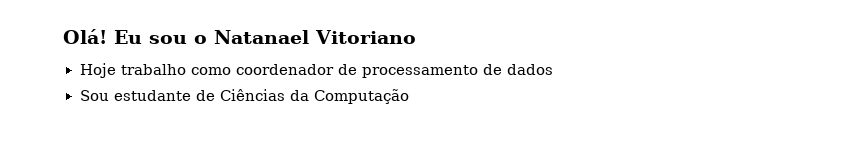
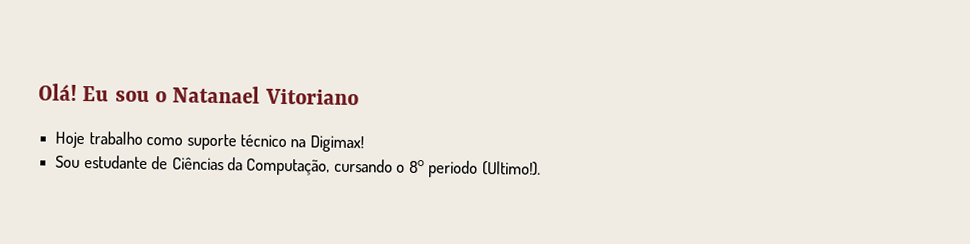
- Hoje trabalho como coordenador de processamento de dados
+ Hoje trabalho como suporte técnico na Digimax!
- Sou estudante de Ciências da Computação
+ Sou estudante de Ciências da Computação, cursando o 8° periodo (Ultimo!).

